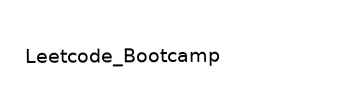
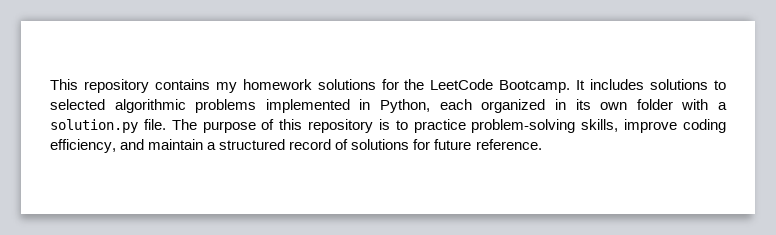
- Leetcode_Bootcamp
+ This repository contains my homework solutions for the LeetCode Bootcamp. It includes solutions to selected algorithmic problems implemented in Python, each organized in its own folder with a solution.py file. The purpose of this repository is to practice problem-solving skills, improve coding efficiency, and maintain a structured record of solutions for future reference.

